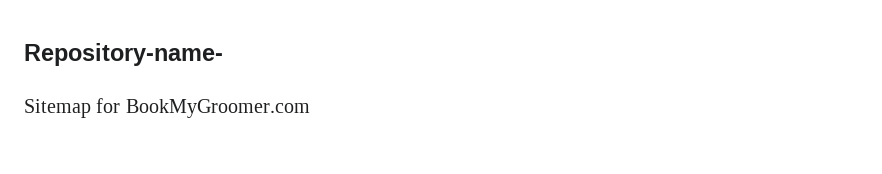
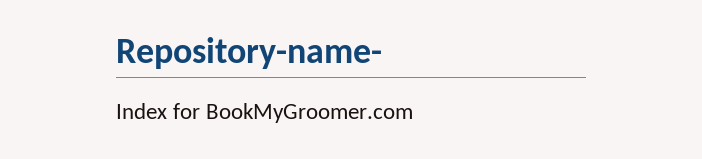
- Sitemap for BookMyGroomer.com
+ Index for BookMyGroomer.com

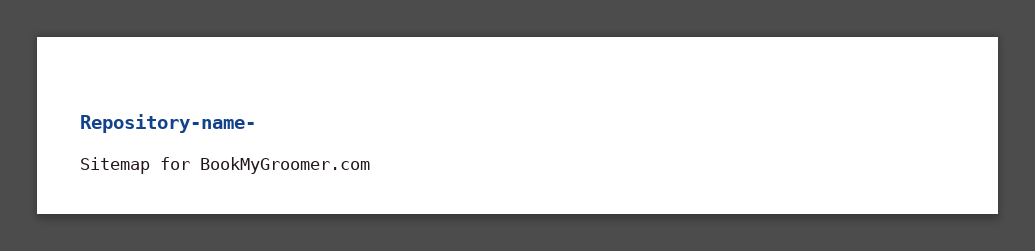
- Index for BookMyGroomer.com
+ Sitemap for BookMyGroomer.com

